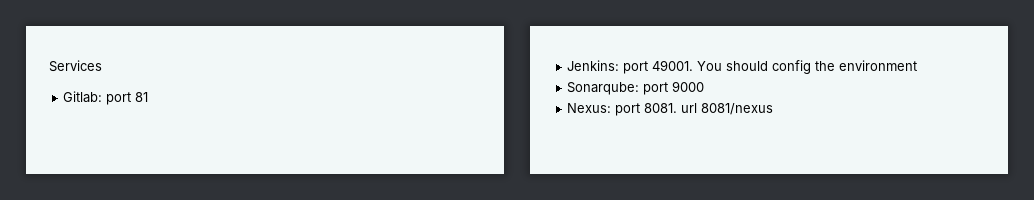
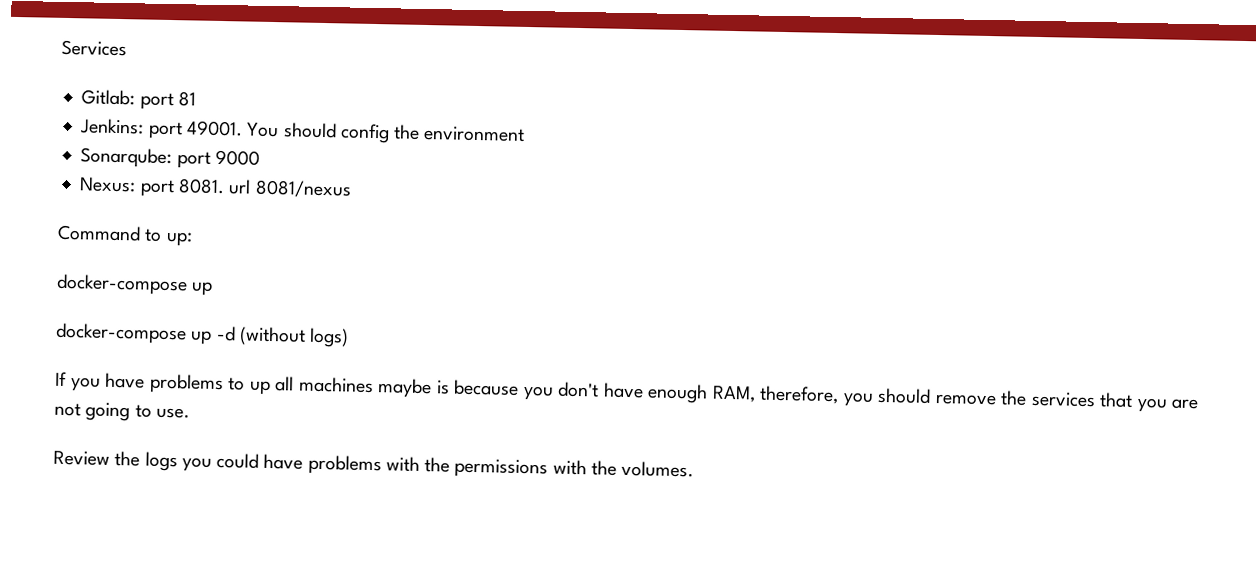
+ Command to up:
+ docker-compose up
+ docker-compose up -d (without logs)
+ If you have problems to up all machines maybe is because you don't have enough RAM, therefore, you should remove the services that you are not going to use.
+ Review the logs you could have problems with the permissions with the volumes.

